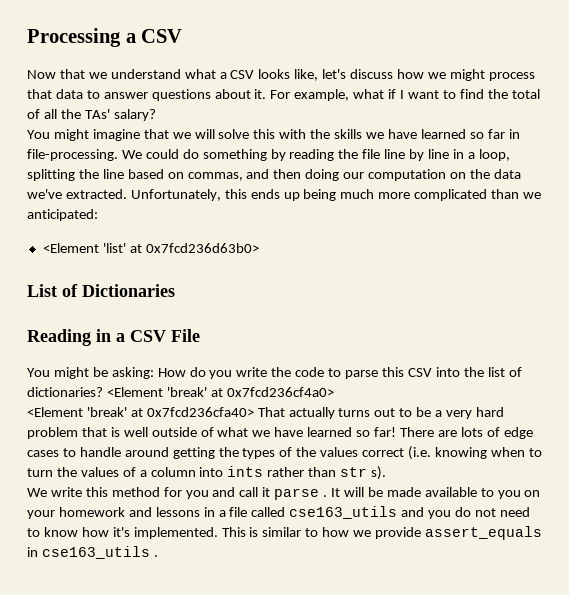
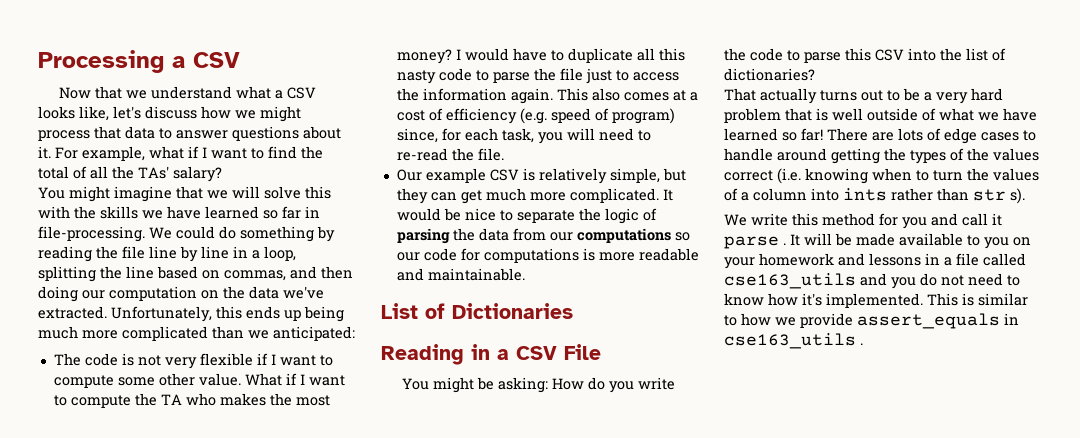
- <Element 'list' at 0x7fcd236d63b0>
+ The code is not very flexible if I want to compute some other value. What if I want to compute the TA who makes the most money? I would have to duplicate all this nasty code to parse the file just to access the information again. This also comes at a cost of efficiency (e.g. speed of program) since, for each task, you will need to re-read the file.
+ Our example CSV is relatively simple, but they can get much more complicated. It would be nice to separate the logic of parsing the data from our computations so our code for computations is more readable and maintainable.
- You might be asking: How do you write the code to parse this CSV into the list of dictionaries? <Element 'break' at 0x7fcd236cf4a0>
- <Element 'break' at 0x7fcd236cfa40> That actually turns out to be a very hard problem that is well outside of what we have learned so far!
+ You might be asking: How do you write the code to parse this CSV into the list of dictionaries?
+ That actually turns out to be a very hard problem that is well outside of what we have learned so far!

